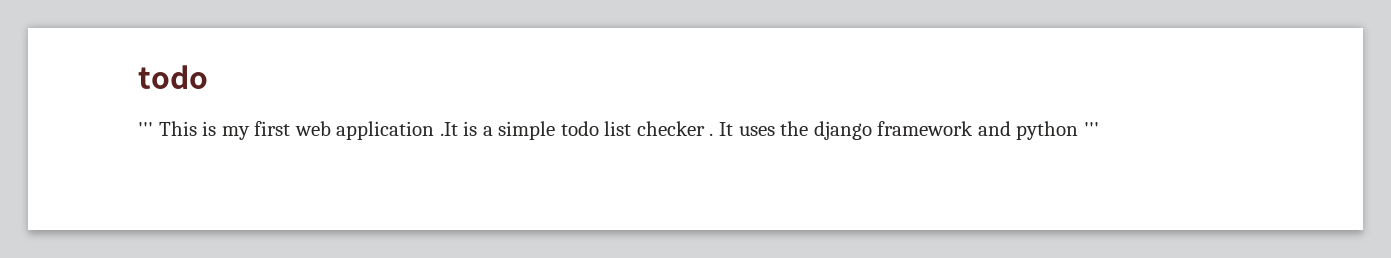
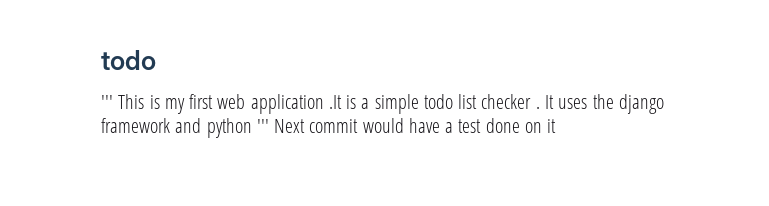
- It uses the django framework and python '''
+ It uses the django framework and python ''' Next commit would have a test done on it

